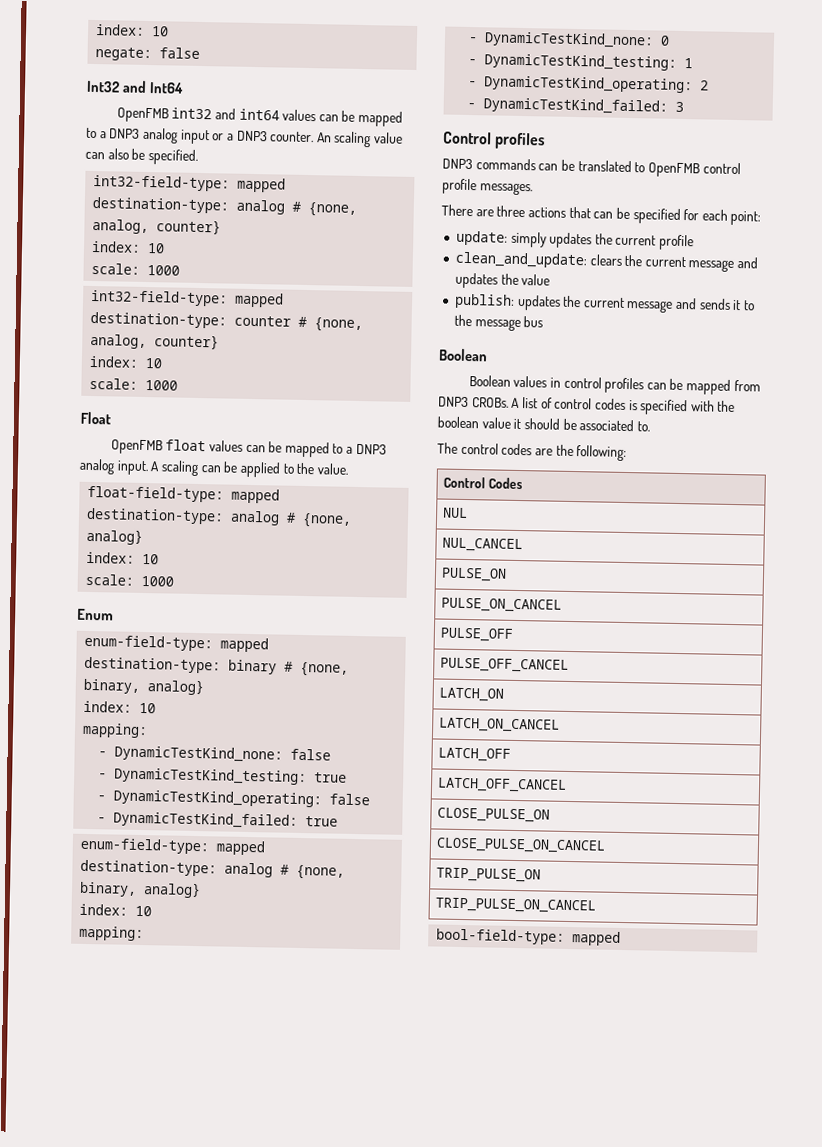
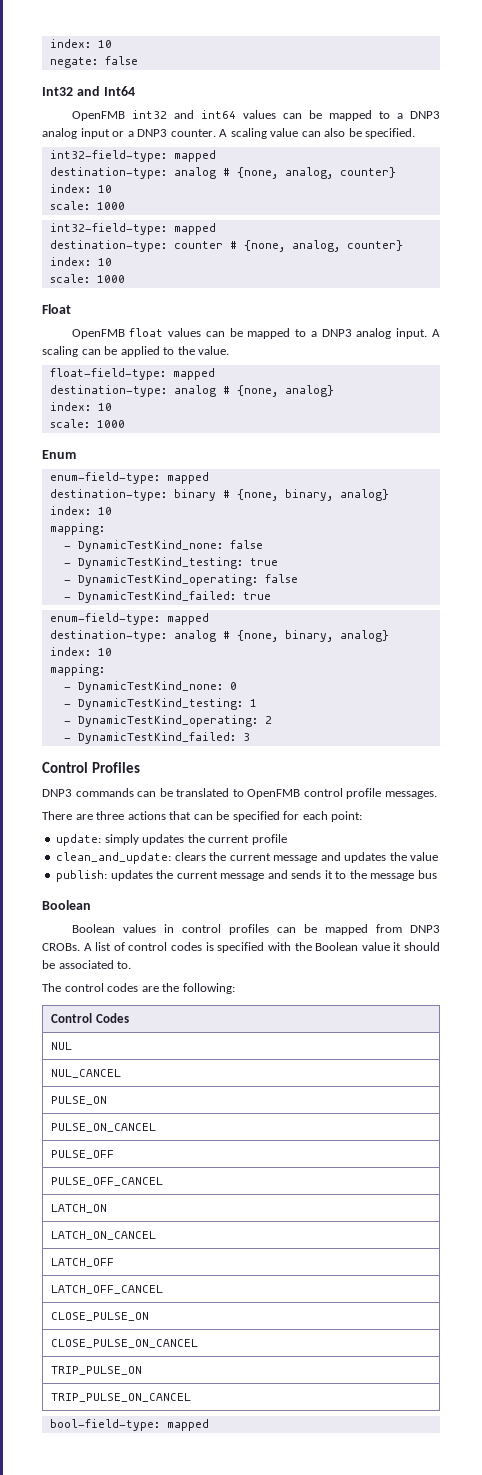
- An scaling value can also be specified.
+ A scaling value can also be specified.
- Control profiles
+ Control Profiles
- A list of control codes is specified with the boolean value it should be associated to.
+ A list of control codes is specified with the Boolean value it should be associated to.

